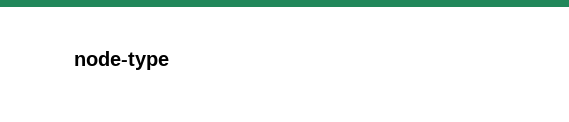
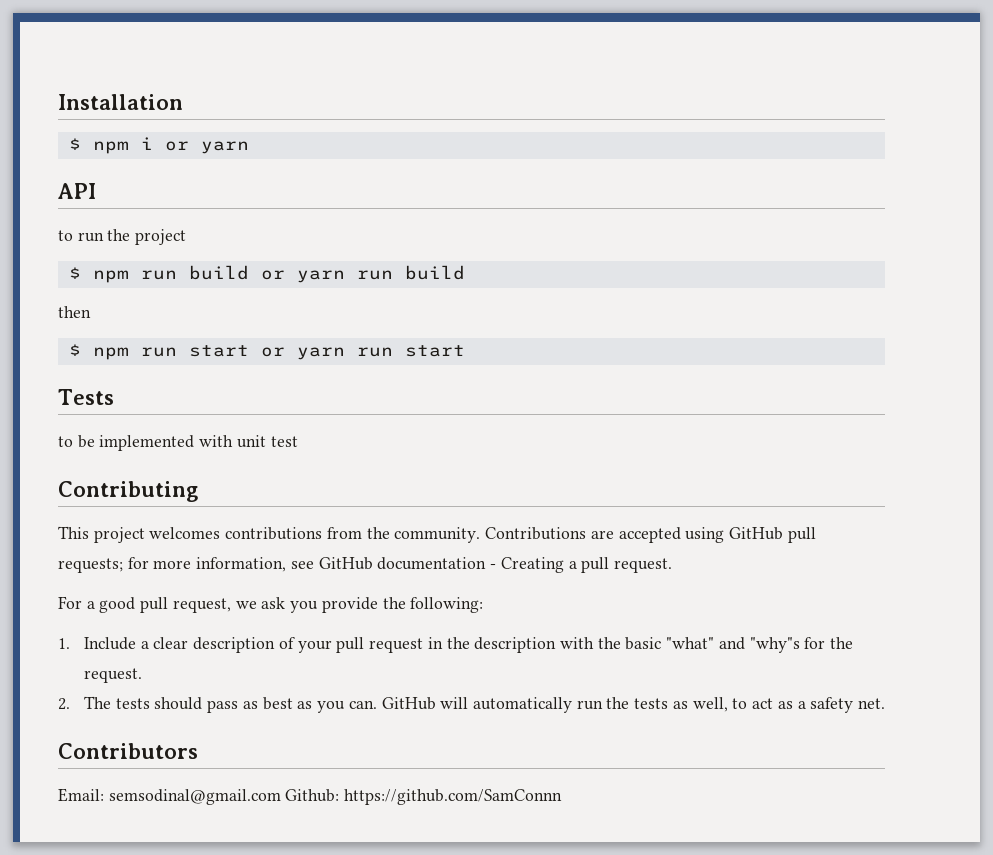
- node-type
+ Installation
+ $ npm i or yarn
+ API
+ to run the project
+ $ npm run build or yarn run build
+ then
+ $ npm run start or yarn run start
+ Tests
+ to be implemented with unit test
+ Contributing
+ This project welcomes contributions from the community. Contributions are accepted using GitHub pull requests; for more information, see GitHub documentation - Creating a pull request.
+ For a good pull request, we ask you provide the following:
+ 1. Include a clear description of your pull request in the description with the basic "what" and "why"s for the request.
+ 2. The tests should pass as best as you can. GitHub will automatically run the tests as well, to act as a safety net.
+ Contributors
+ Email: semsodinal@gmail.com Github: https://github.com/SamConnn

